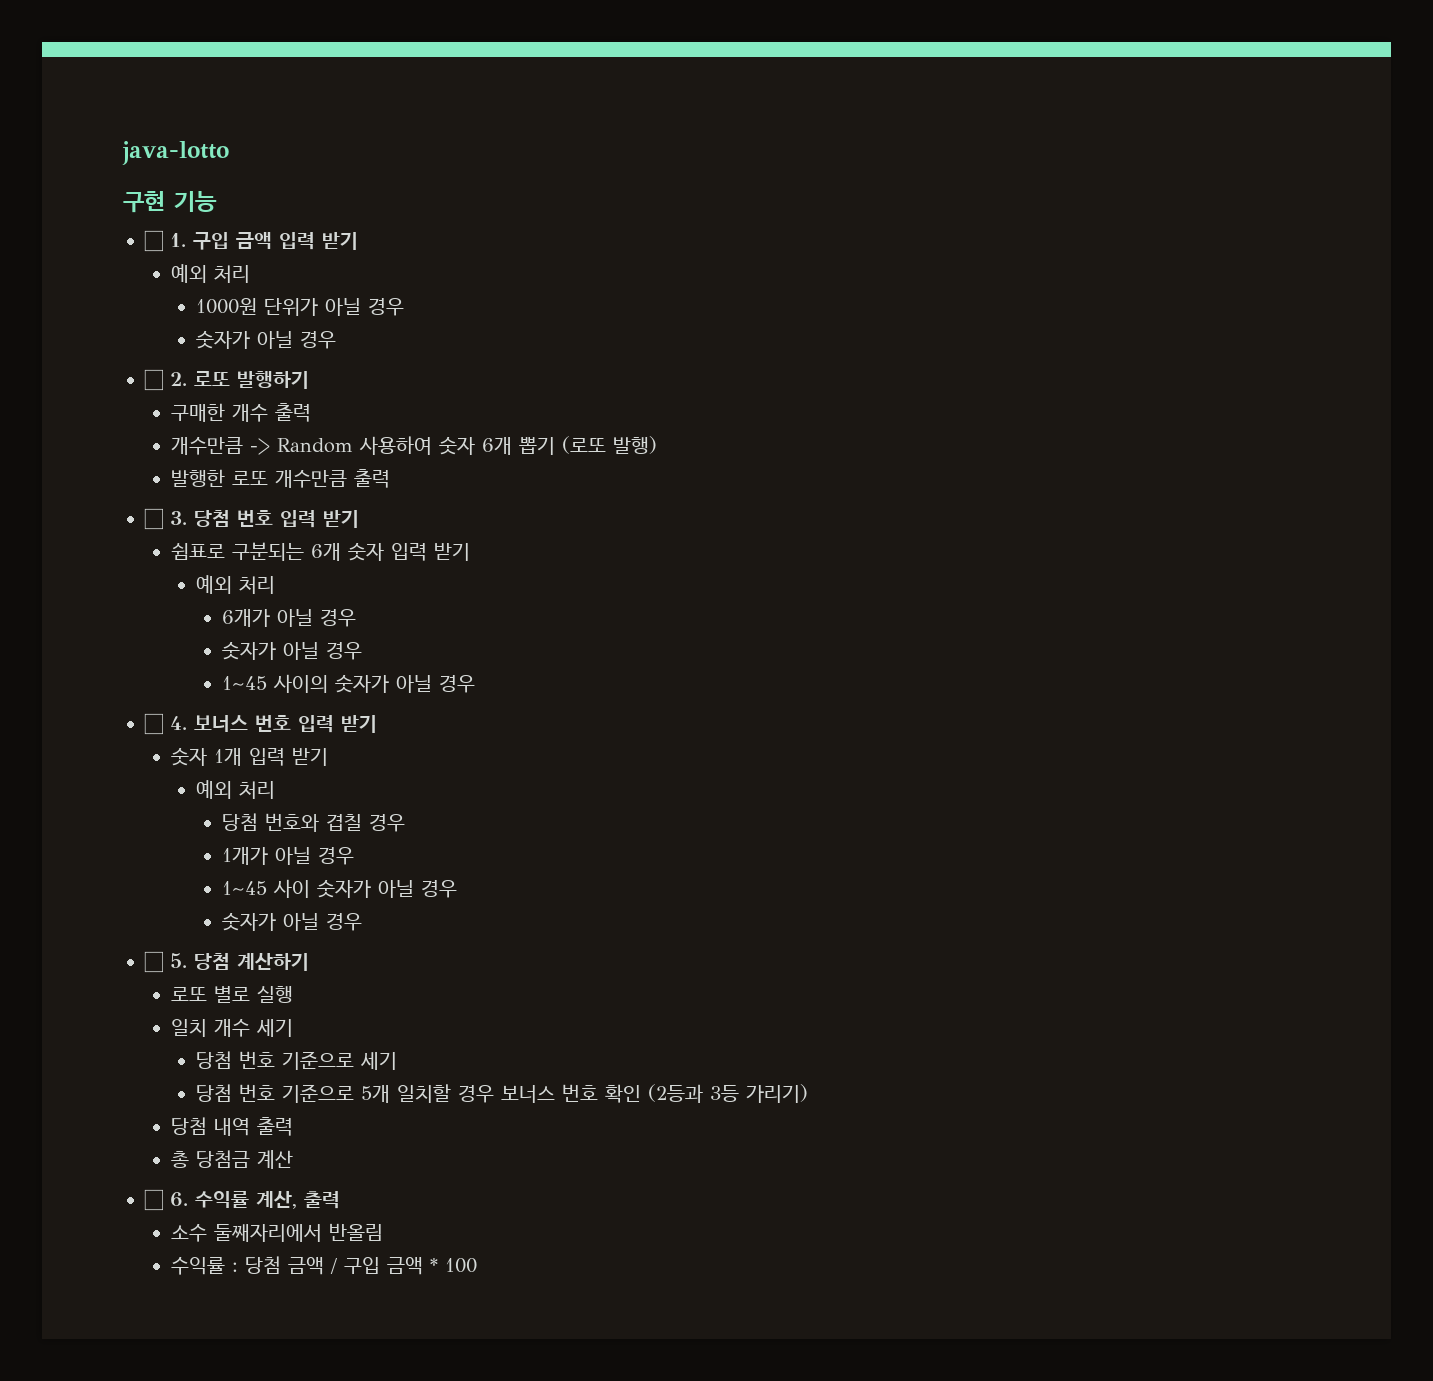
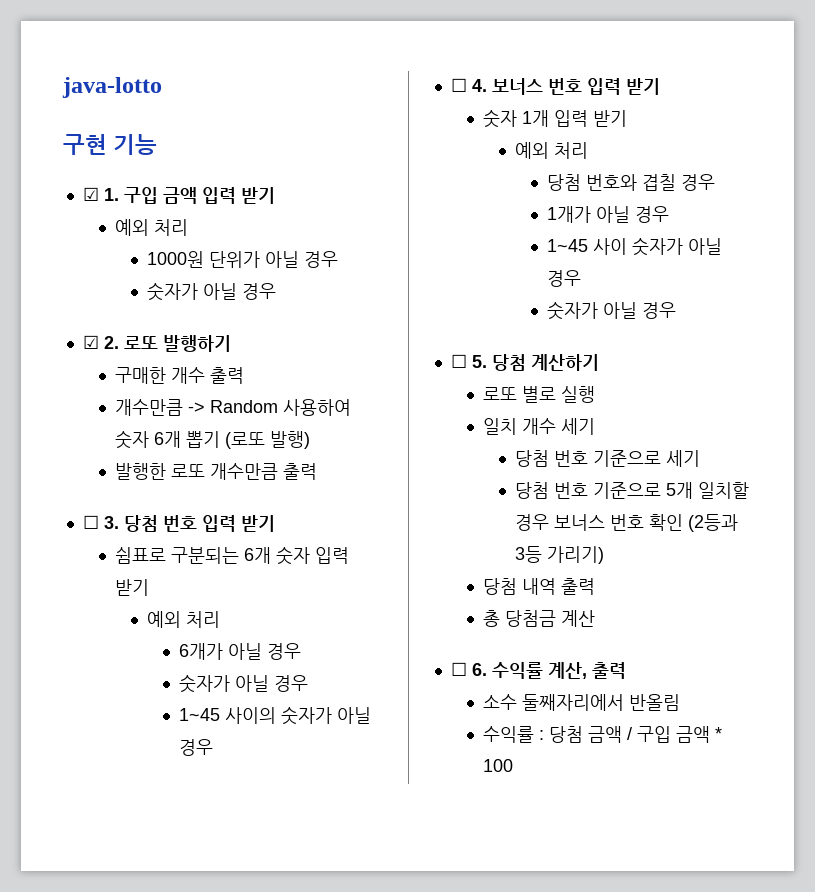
- ☐ 1. 구입 금액 입력 받기
+ ☑ 1. 구입 금액 입력 받기
- ☐ 2. 로또 발행하기
+ ☑ 2. 로또 발행하기

